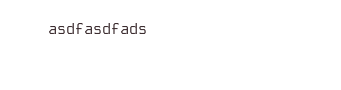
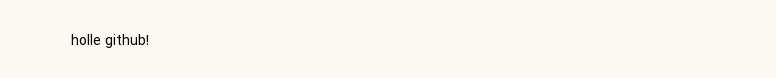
- asdfasdfads
+ holle github!

